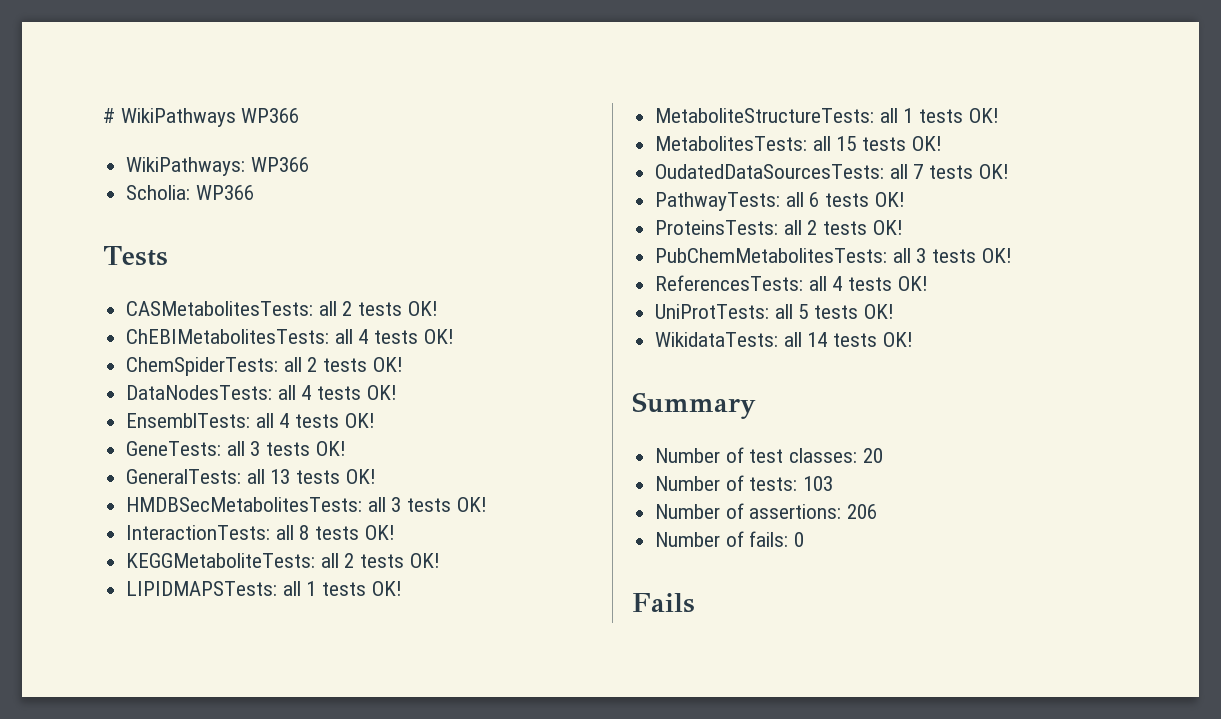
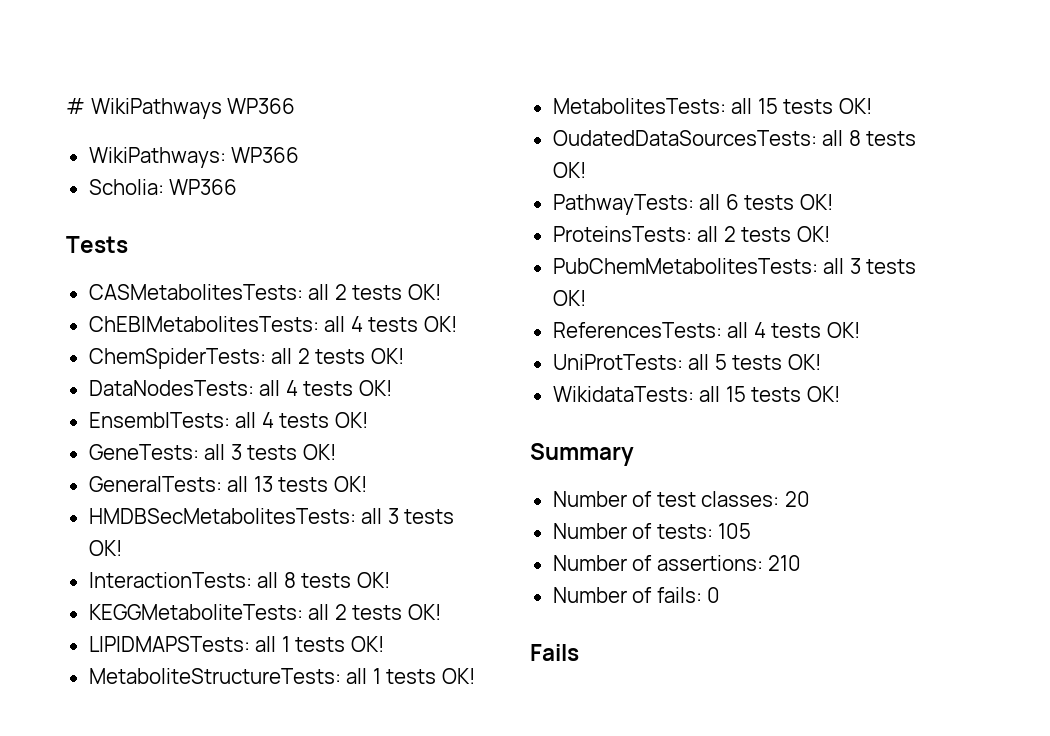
- OudatedDataSourcesTests: all 7 tests OK!
+ OudatedDataSourcesTests: all 8 tests OK!
- WikidataTests: all 14 tests OK!
+ WikidataTests: all 15 tests OK!
- Number of tests: 103
+ Number of tests: 105
- Number of assertions: 206
+ Number of assertions: 210

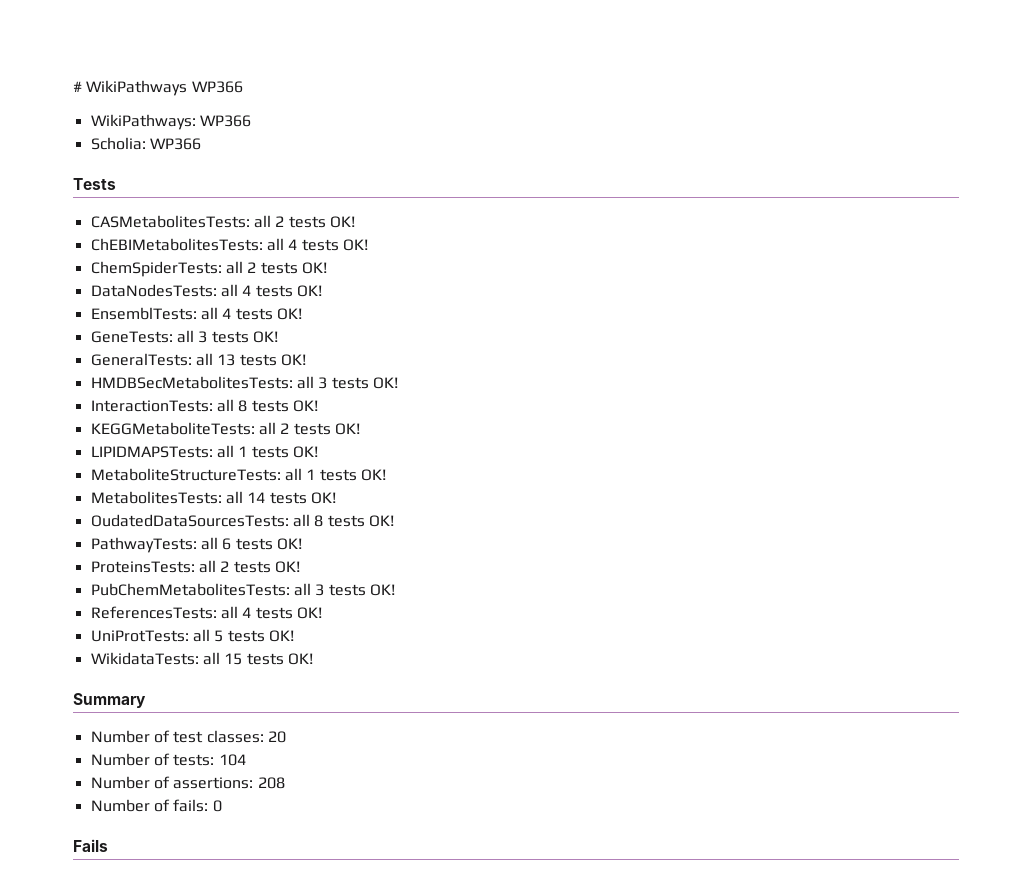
- MetabolitesTests: all 15 tests OK!
+ MetabolitesTests: all 14 tests OK!
- Number of tests: 105
+ Number of tests: 104
- Number of assertions: 210
+ Number of assertions: 208

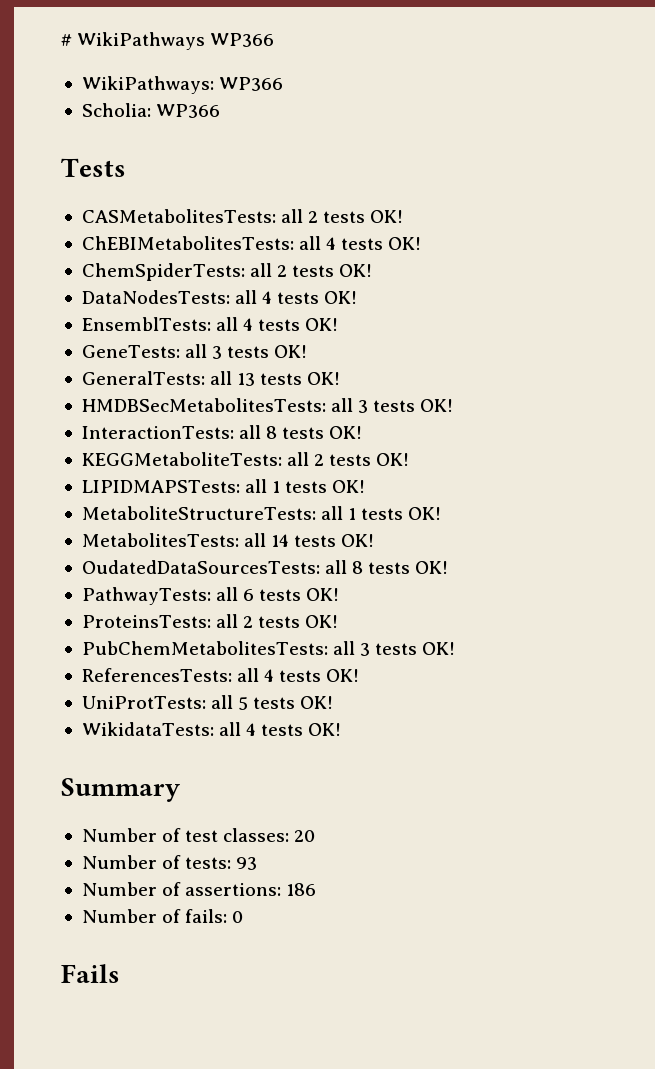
- WikidataTests: all 15 tests OK!
+ WikidataTests: all 4 tests OK!
- Number of tests: 104
+ Number of tests: 93
- Number of assertions: 208
+ Number of assertions: 186

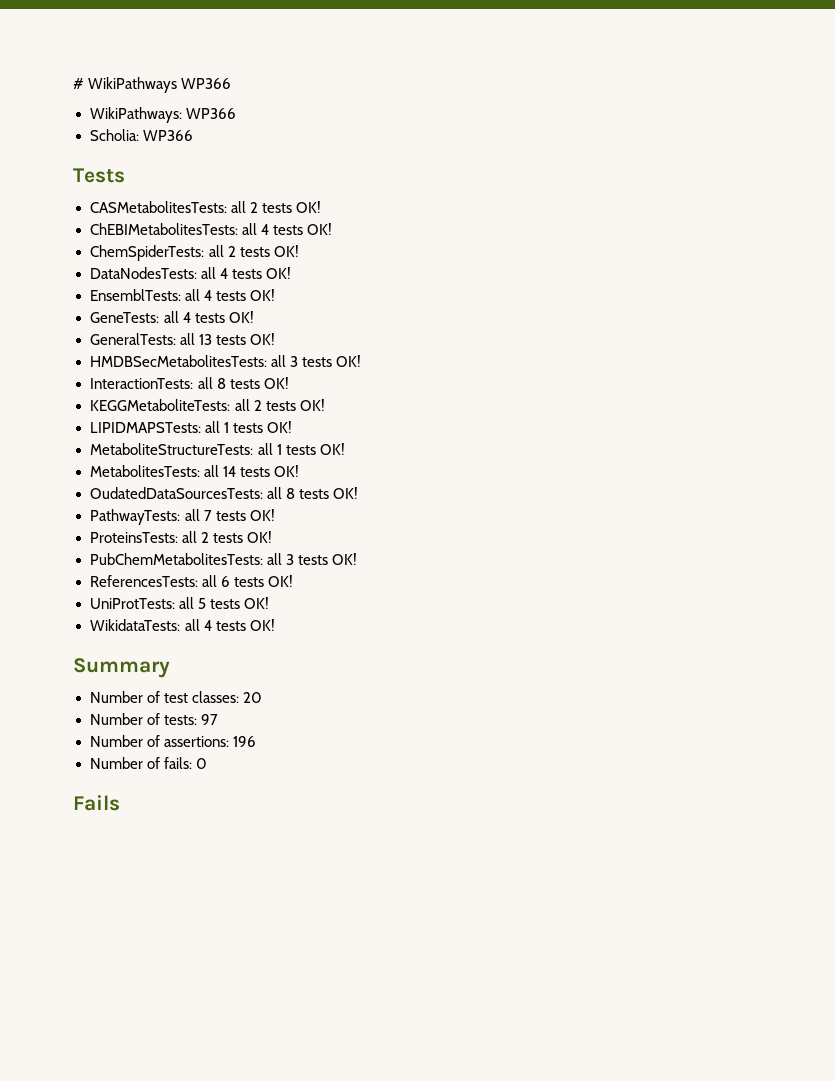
- GeneTests: all 3 tests OK!
+ GeneTests: all 4 tests OK!
- PathwayTests: all 6 tests OK!
+ PathwayTests: all 7 tests OK!
- ReferencesTests: all 4 tests OK!
+ ReferencesTests: all 6 tests OK!
- Number of tests: 93
+ Number of tests: 97
- Number of assertions: 186
+ Number of assertions: 196

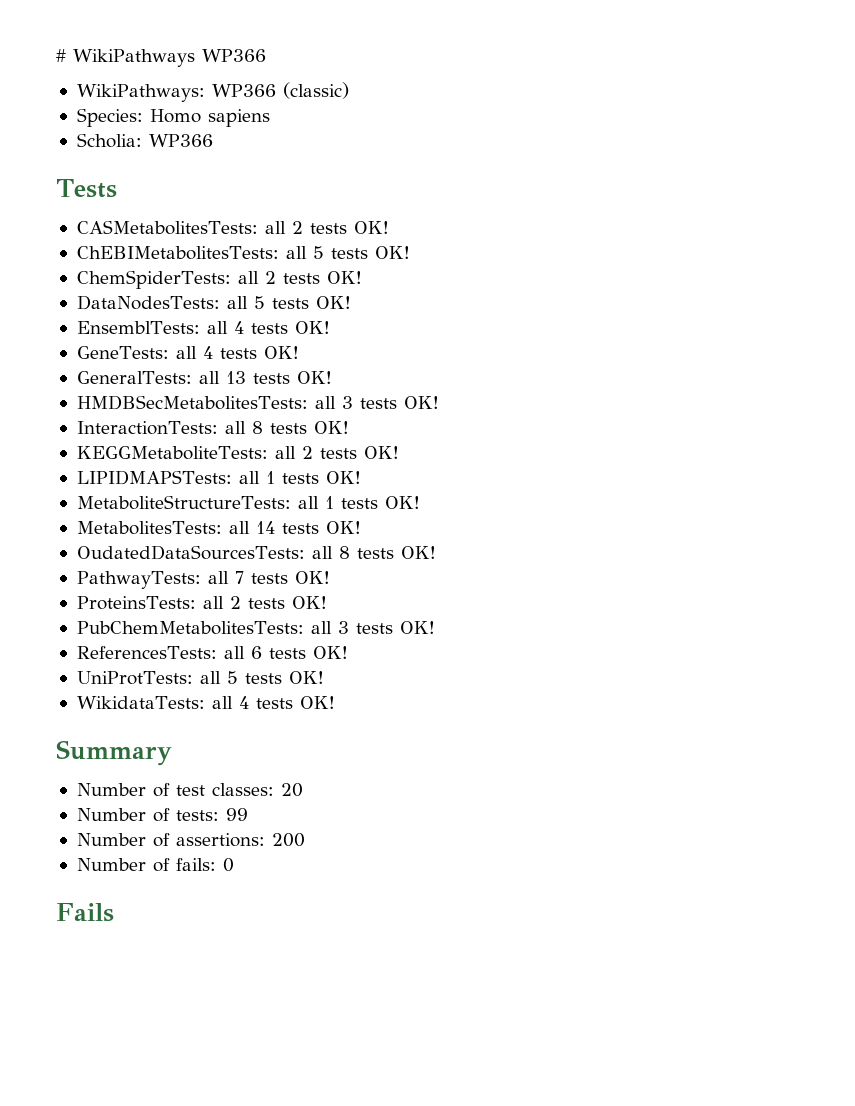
- WikiPathways: WP366
+ WikiPathways: WP366 (classic)
+ Species: Homo sapiens
- ChEBIMetabolitesTests: all 4 tests OK!
+ ChEBIMetabolitesTests: all 5 tests OK!
- DataNodesTests: all 4 tests OK!
+ DataNodesTests: all 5 tests OK!
- Number of tests: 97
+ Number of tests: 99
- Number of assertions: 196
+ Number of assertions: 200

